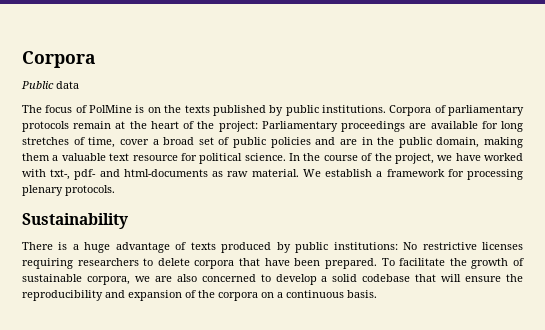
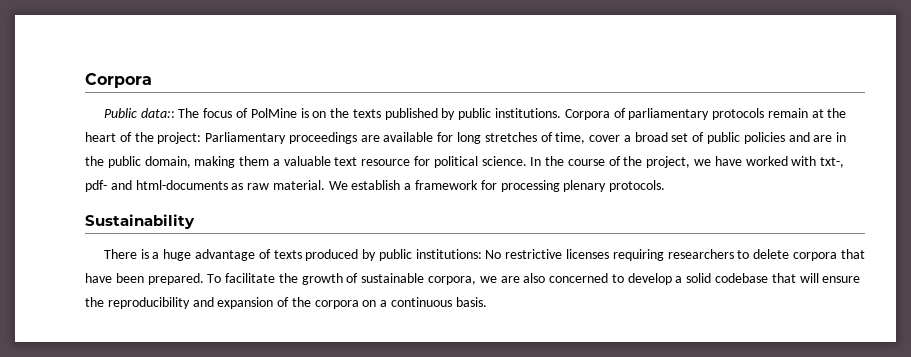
- Public data
- The focus of PolMine is on the texts published by public institutions.
+ Public data:: The focus of PolMine is on the texts published by public institutions.

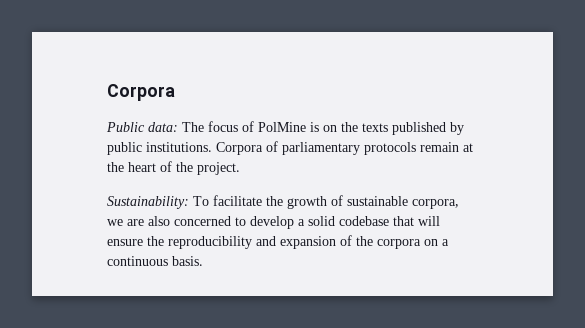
- Public data:: The focus of PolMine is on the texts published by public institutions.
+ Public data: The focus of PolMine is on the texts published by public institutions.
- Corpora of parliamentary protocols remain at the heart of the project: Parliamentary proceedings are available for long stretches of time, cover a broad set of public policies and are in the public domain, making them a valuable text resource for political science. In the course of the project, we have worked with txt-, pdf- and html-documents as raw material. We establish a framework for processing plenary protocols.
- Sustainability
- There is a huge advantage of texts produced by public institutions: No restrictive licenses requiring researchers to delete corpora that have been prepared. To facilitate the growth of sustainable corpora, we are also concerned to develop a solid codebase that will ensure the reproducibility and expansion of the corpora on a continuous basis.
+ Corpora of parliamentary protocols remain at the heart of the project.
+ Sustainability: To facilitate the growth of sustainable corpora, we are also concerned to develop a solid codebase that will ensure the reproducibility and expansion of the corpora on a continuous basis.

